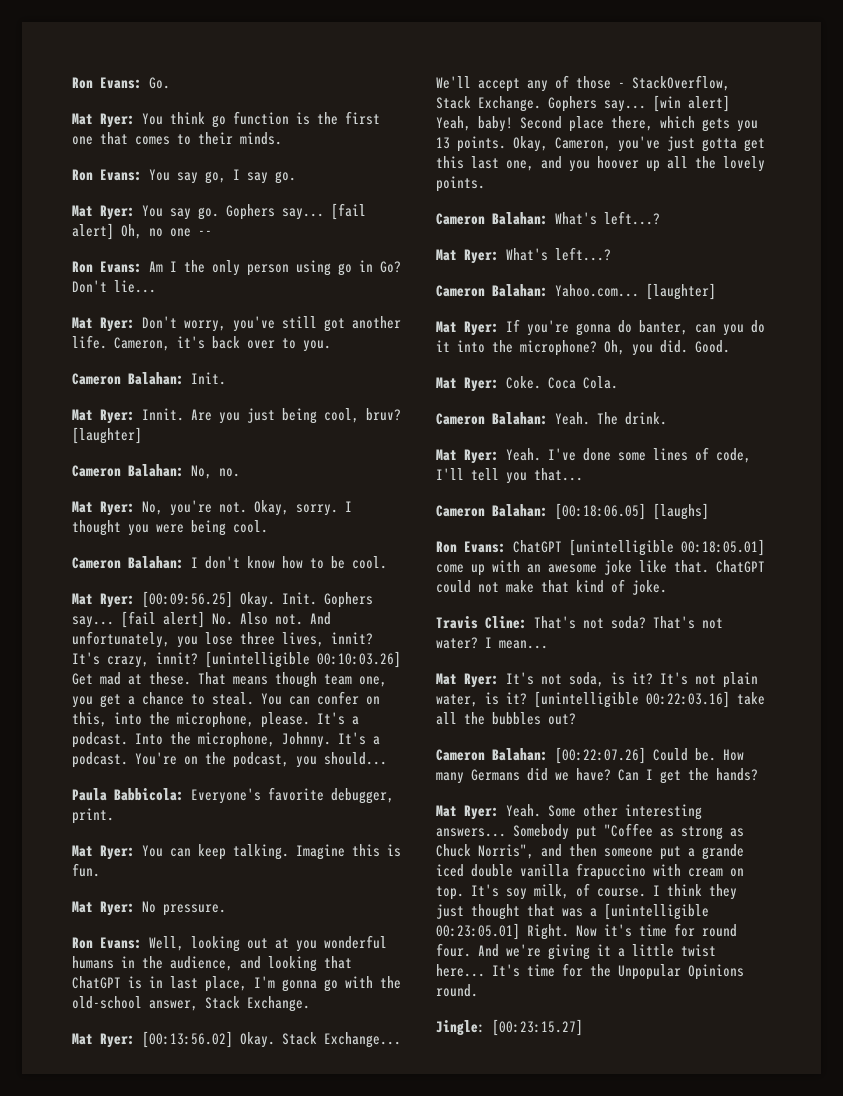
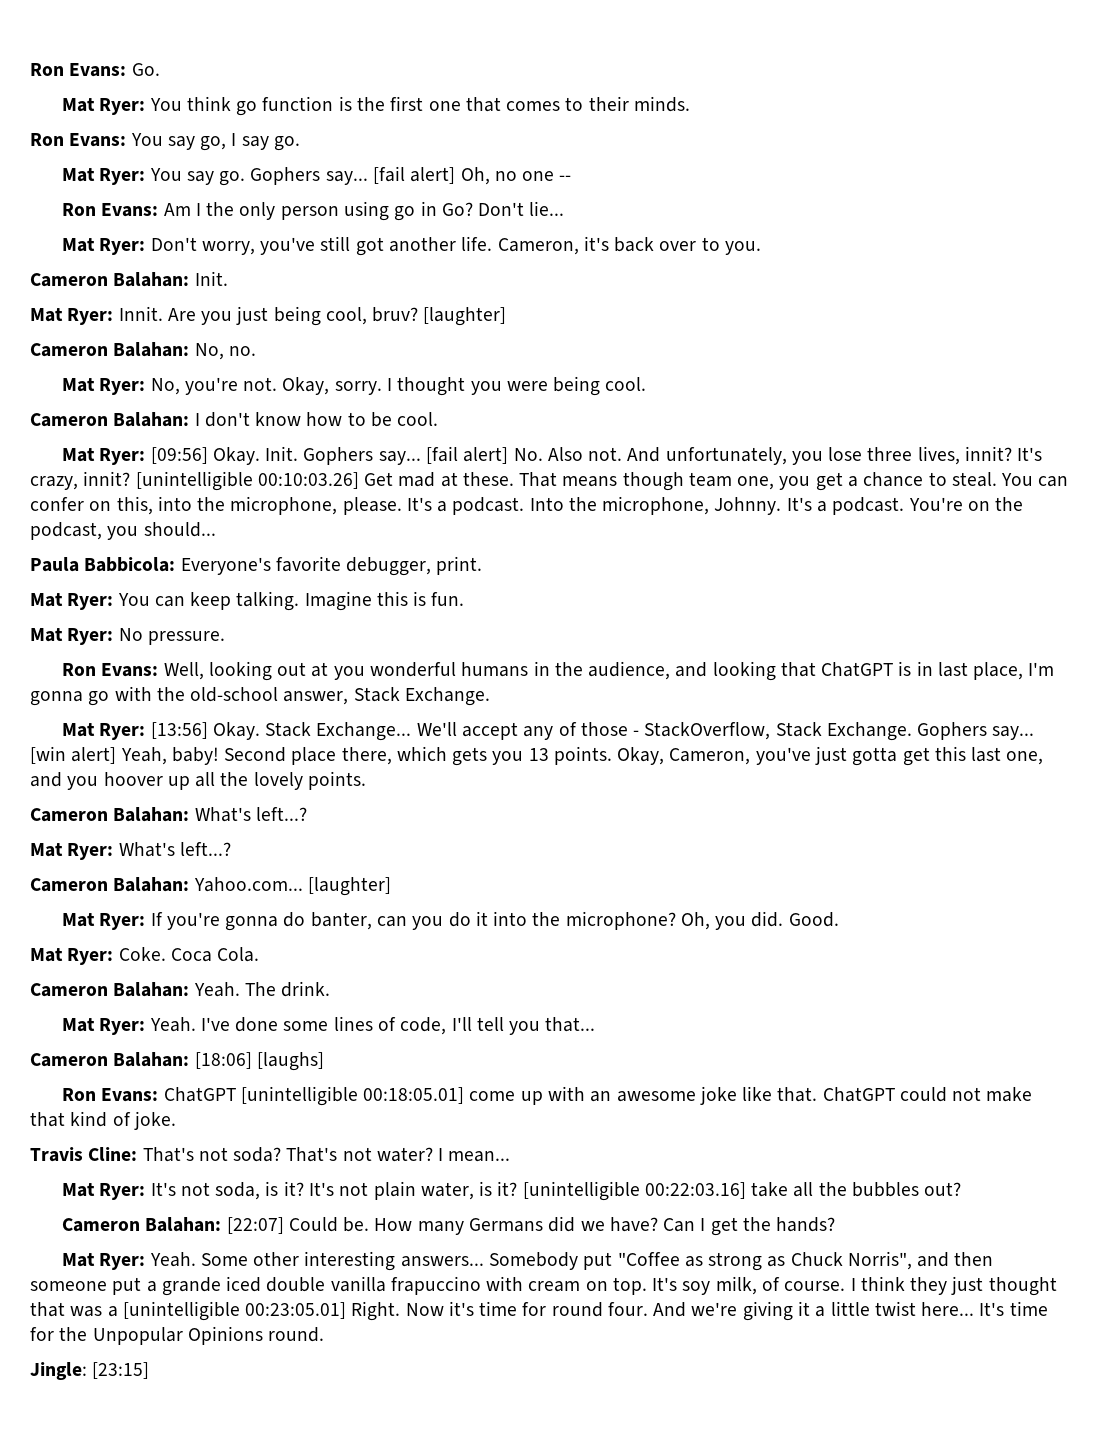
- Mat Ryer: [00:09:56.25] Okay.
+ Mat Ryer: [09:56] Okay.
- Mat Ryer: [00:13:56.02] Okay.
+ Mat Ryer: [13:56] Okay.
- Cameron Balahan: [00:18:06.05] [laughs]
+ Cameron Balahan: [18:06] [laughs]
- Cameron Balahan: [00:22:07.26] Could be.
+ Cameron Balahan: [22:07] Could be.
- Jingle: [00:23:15.27]
+ Jingle: [23:15]

